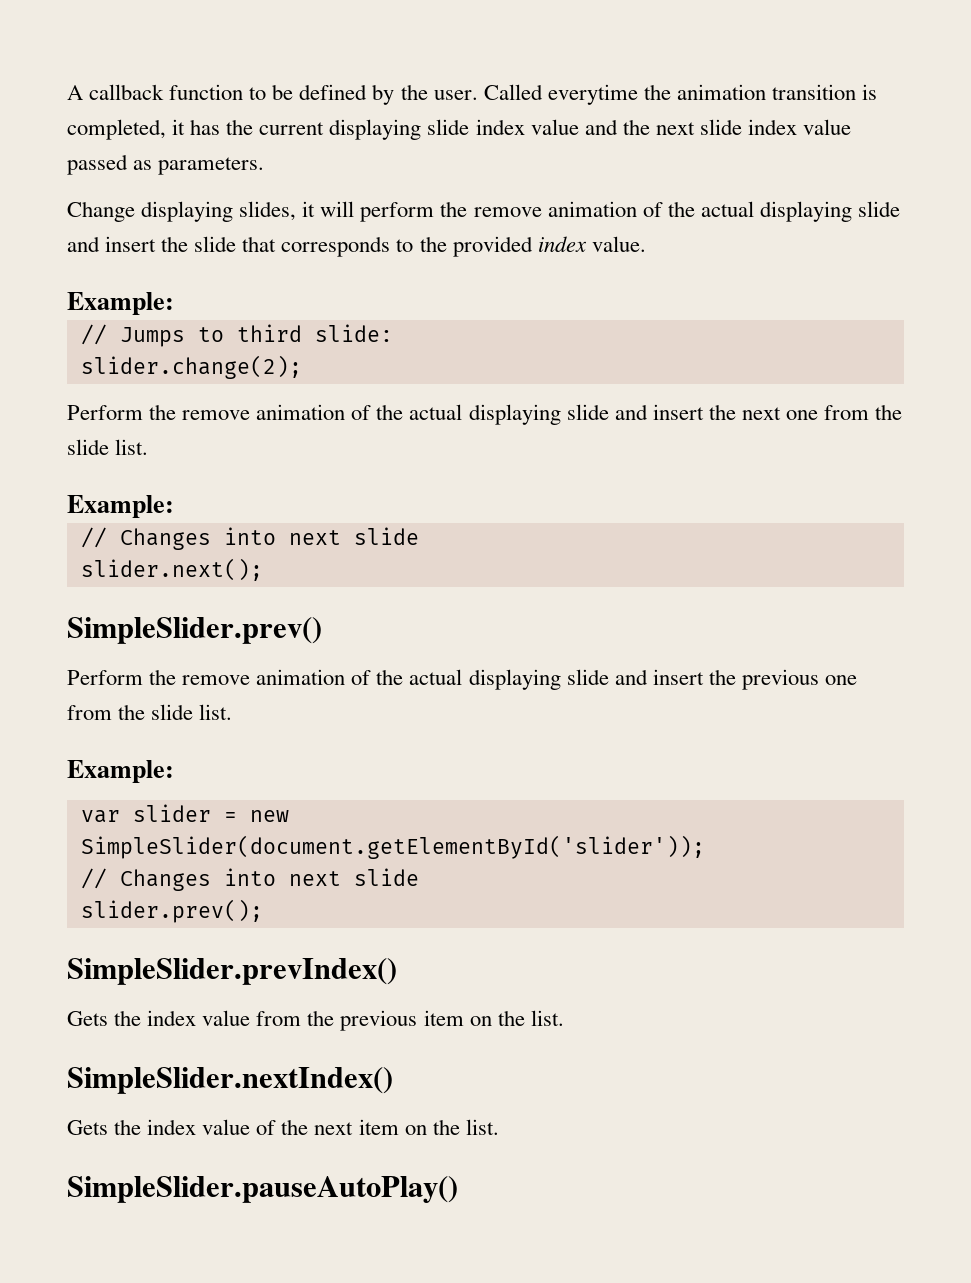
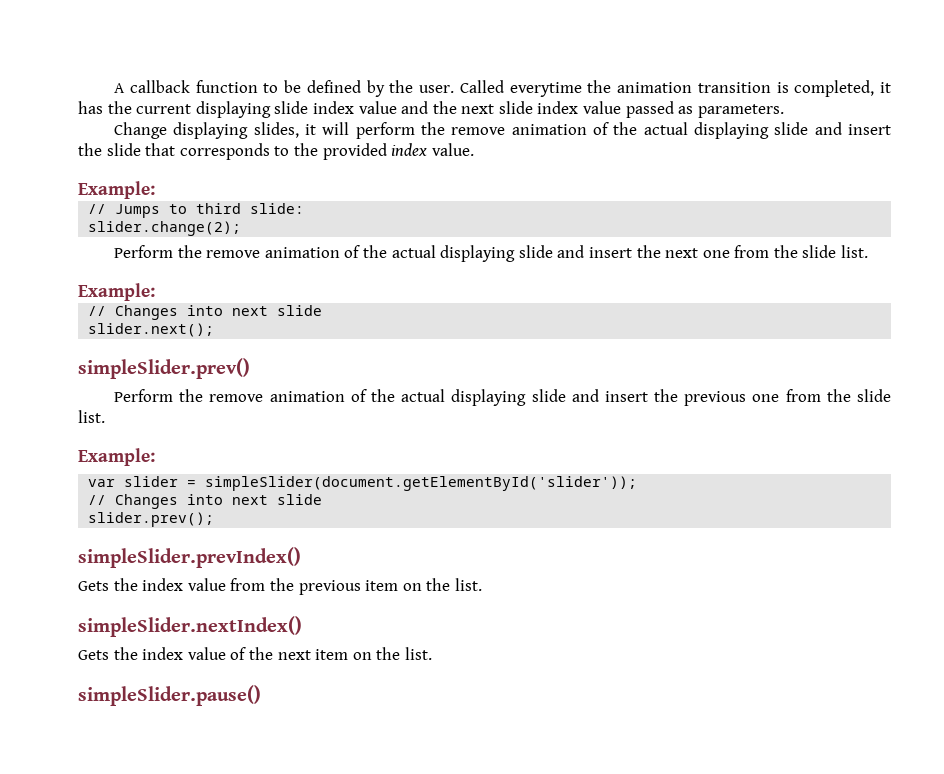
- SimpleSlider.prev()
+ simpleSlider.prev()
- var slider = new SimpleSlider(document.getElementById('slider'));
+ var slider = simpleSlider(document.getElementById('slider'));
- SimpleSlider.prevIndex()
+ simpleSlider.prevIndex()
- SimpleSlider.nextIndex()
+ simpleSlider.nextIndex()
- SimpleSlider.pauseAutoPlay()
+ simpleSlider.pause()

